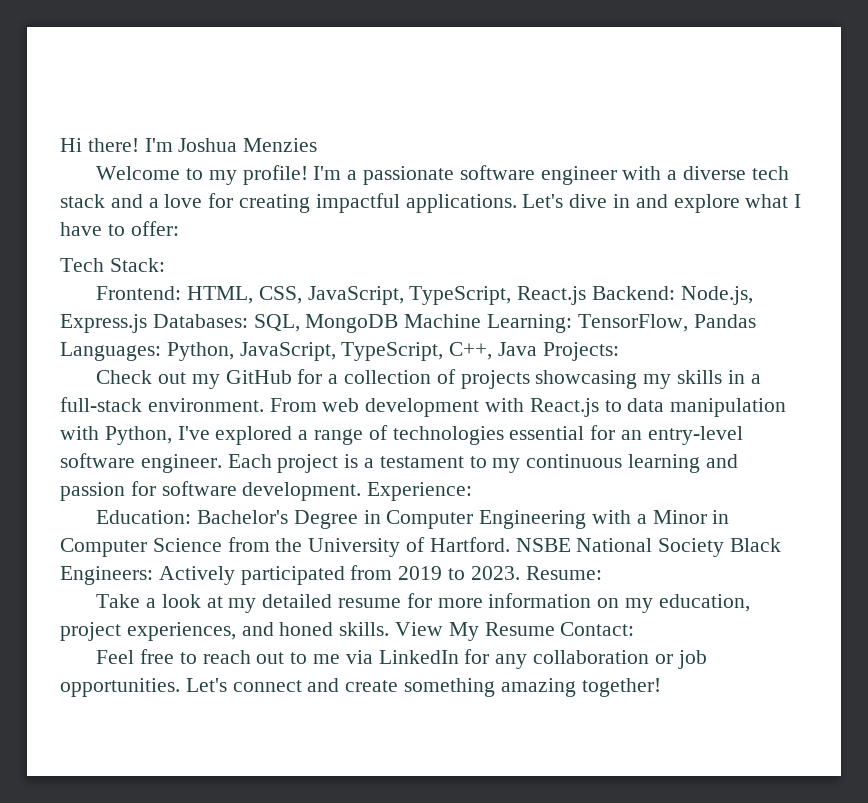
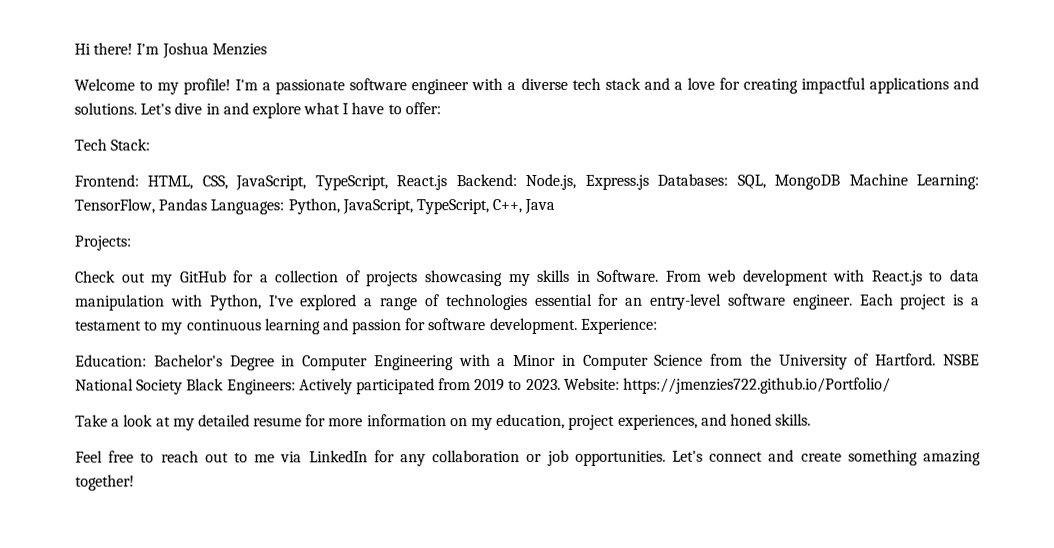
- I'm a passionate software engineer with a diverse tech stack and a love for creating impactful applications.
+ I'm a passionate software engineer with a diverse tech stack and a love for creating impactful applications and solutions.
- Frontend: HTML, CSS, JavaScript, TypeScript, React.js Backend: Node.js, Express.js Databases: SQL, MongoDB Machine Learning: TensorFlow, Pandas Languages: Python, JavaScript, TypeScript, C++, Java Projects:
+ Frontend: HTML, CSS, JavaScript, TypeScript, React.js Backend: Node.js, Express.js Databases: SQL, MongoDB Machine Learning: TensorFlow, Pandas Languages: Python, JavaScript, TypeScript, C++, Java
+ Projects:
- Check out my GitHub for a collection of projects showcasing my skills in a full-stack environment.
+ Check out my GitHub for a collection of projects showcasing my skills in Software.
- Resume:
+ Website: https://jmenzies722.github.io/Portfolio/
- View My Resume Contact:

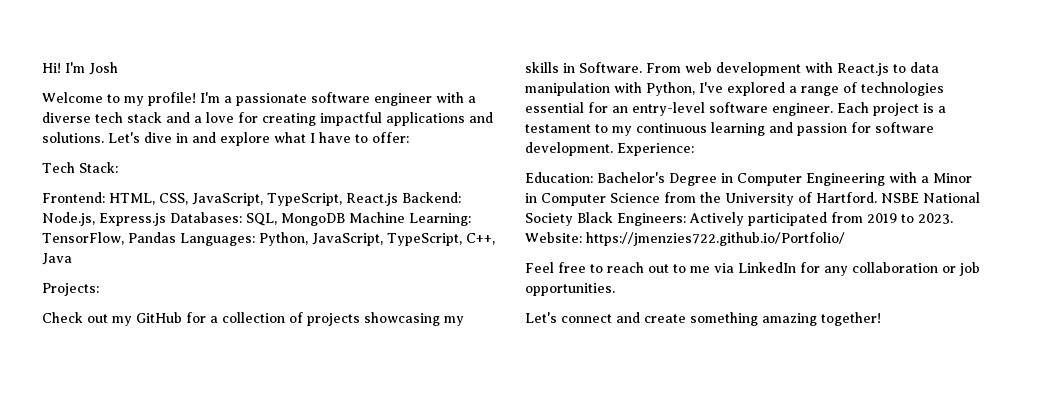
- Hi there! I'm Joshua Menzies
+ Hi! I'm Josh
- Take a look at my detailed resume for more information on my education, project experiences, and honed skills.
- Feel free to reach out to me via LinkedIn for any collaboration or job opportunities. Let's connect and create something amazing together!
+ Feel free to reach out to me via LinkedIn for any collaboration or job opportunities.
+ Let's connect and create something amazing together!

